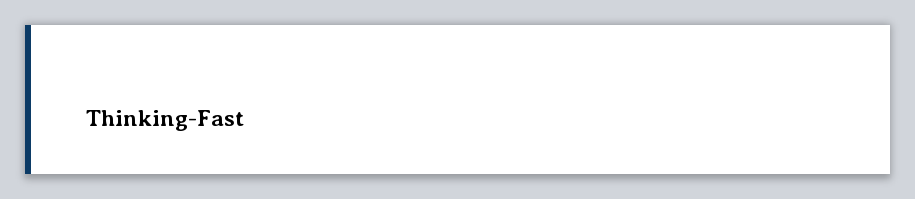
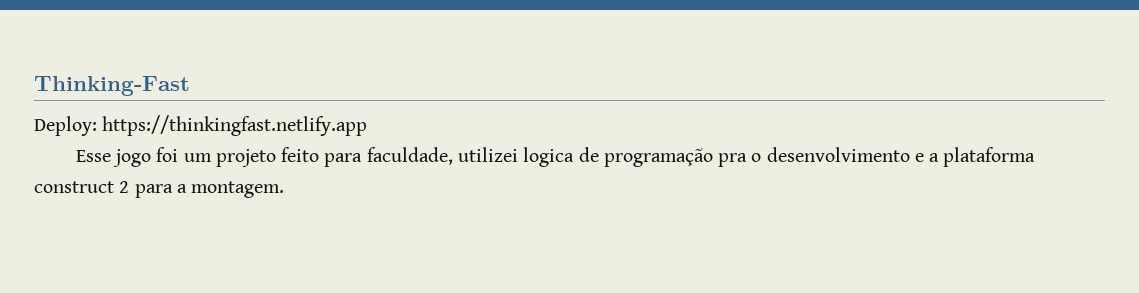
+ Deploy: https://thinkingfast.netlify.app
+ Esse jogo foi um projeto feito para faculdade, utilizei logica de programação pra o desenvolvimento e a plataforma construct 2 para a montagem.

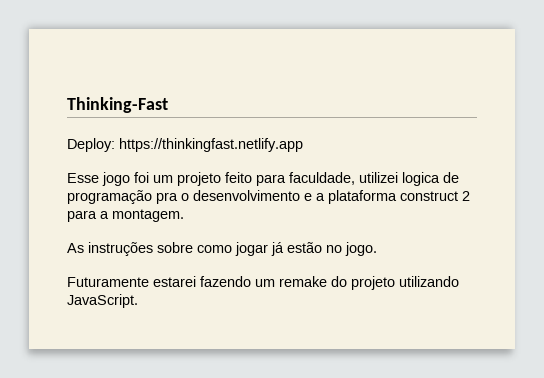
+ As instruções sobre como jogar já estão no jogo.
+ Futuramente estarei fazendo um remake do projeto utilizando JavaScript.

